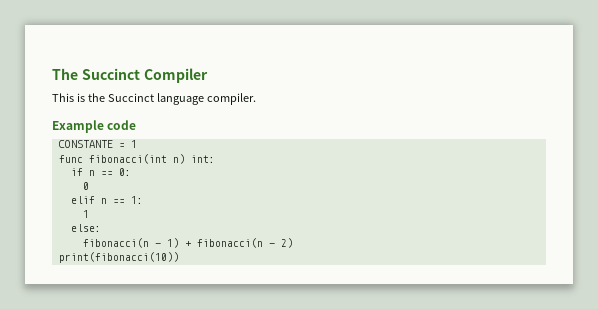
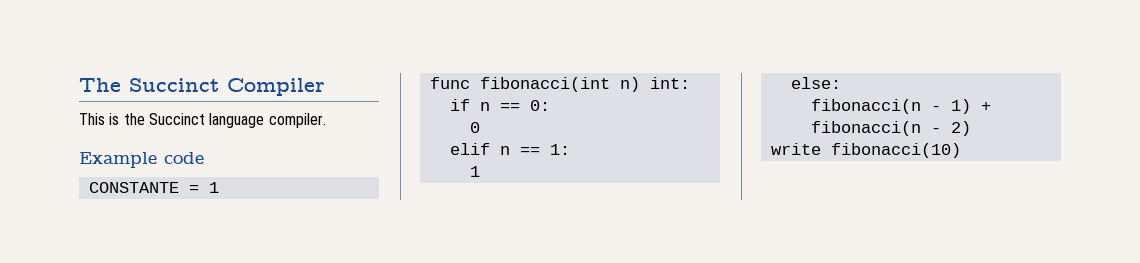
- print(fibonacci(10))
+ write fibonacci(10)

